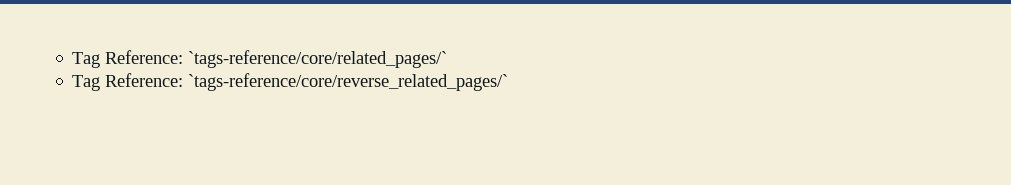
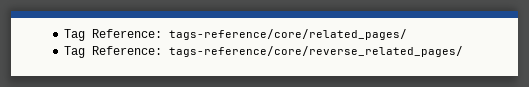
- Tag Reference: `tags-reference/core/related_pages/`
- Tag Reference: `tags-reference/core/reverse_related_pages/`
+ Tag Reference: tags-reference/core/related_pages/
+ Tag Reference: tags-reference/core/reverse_related_pages/

